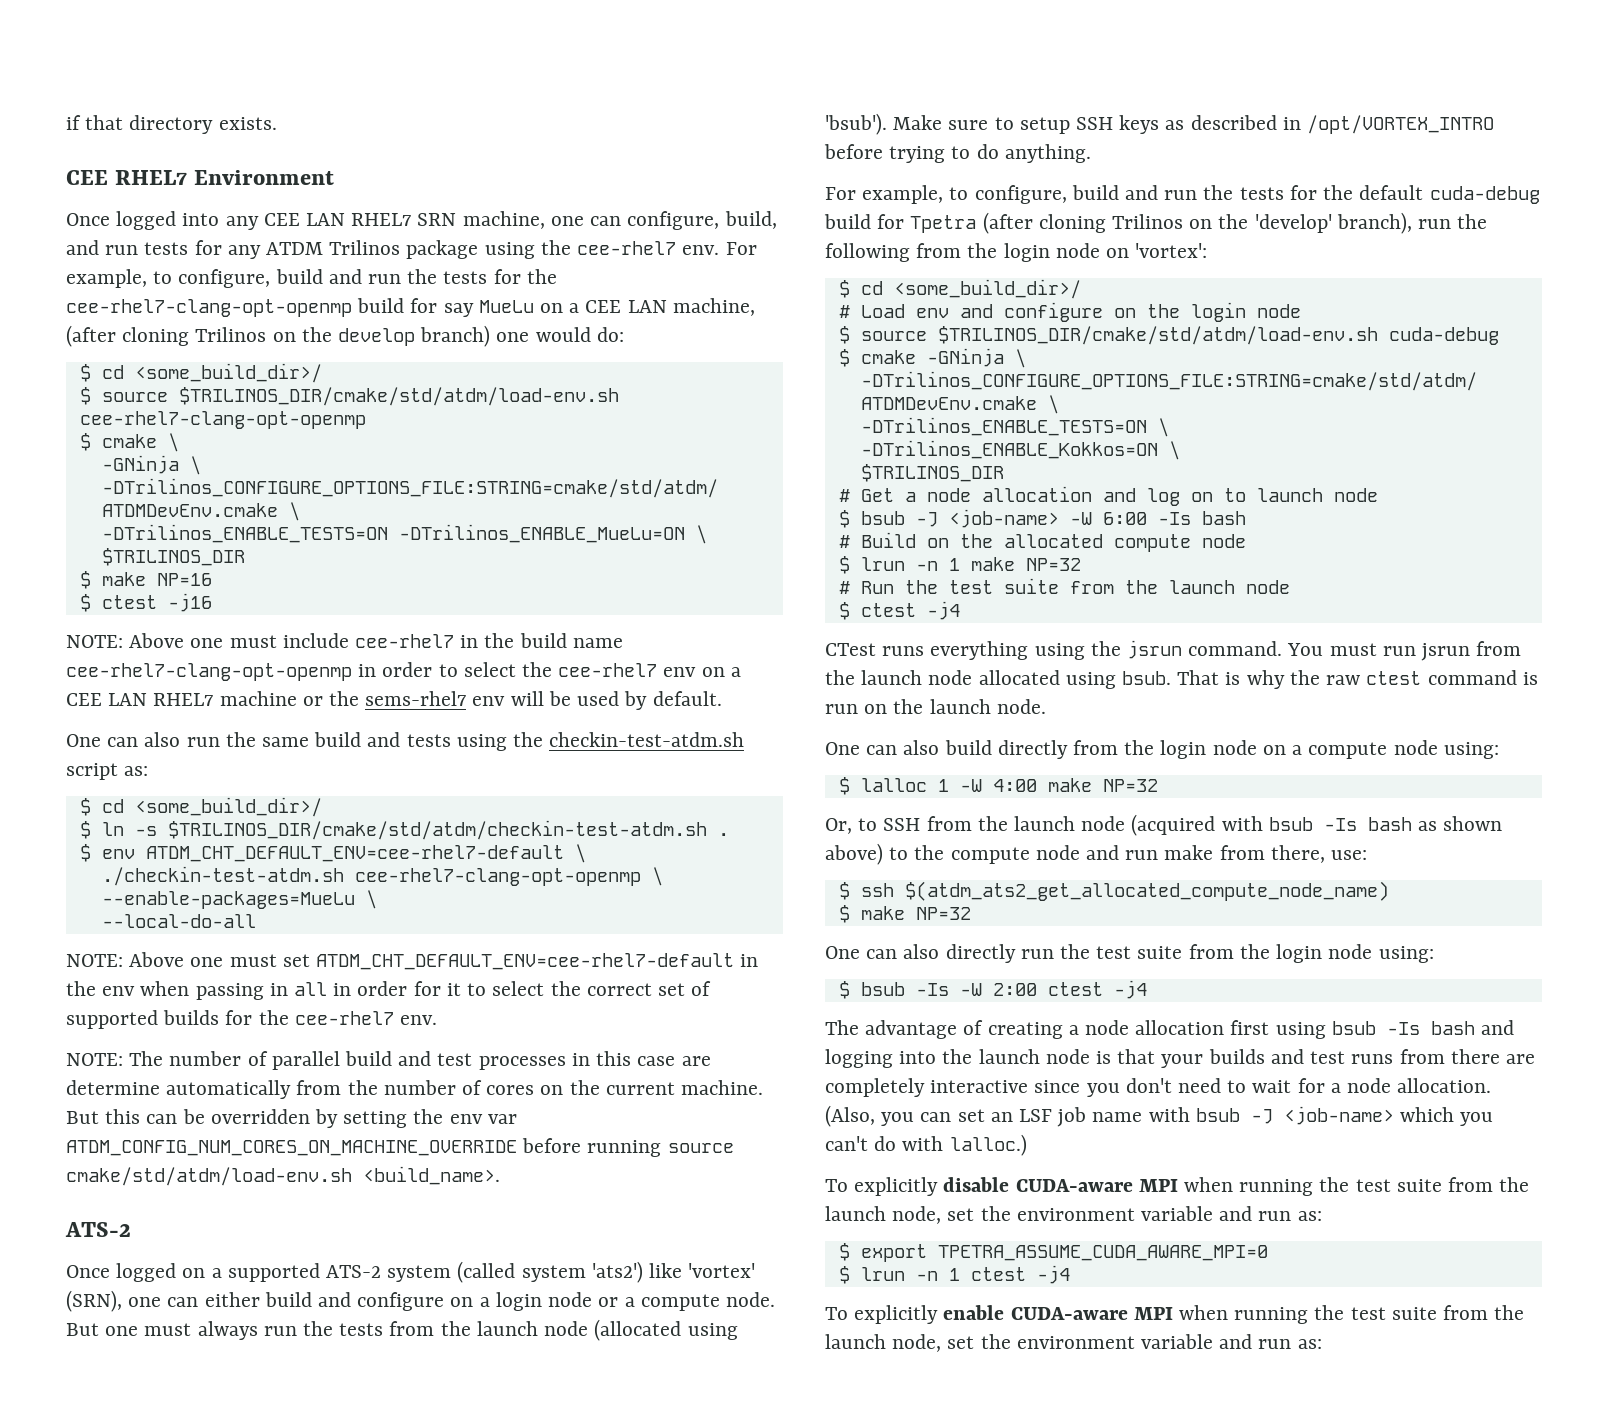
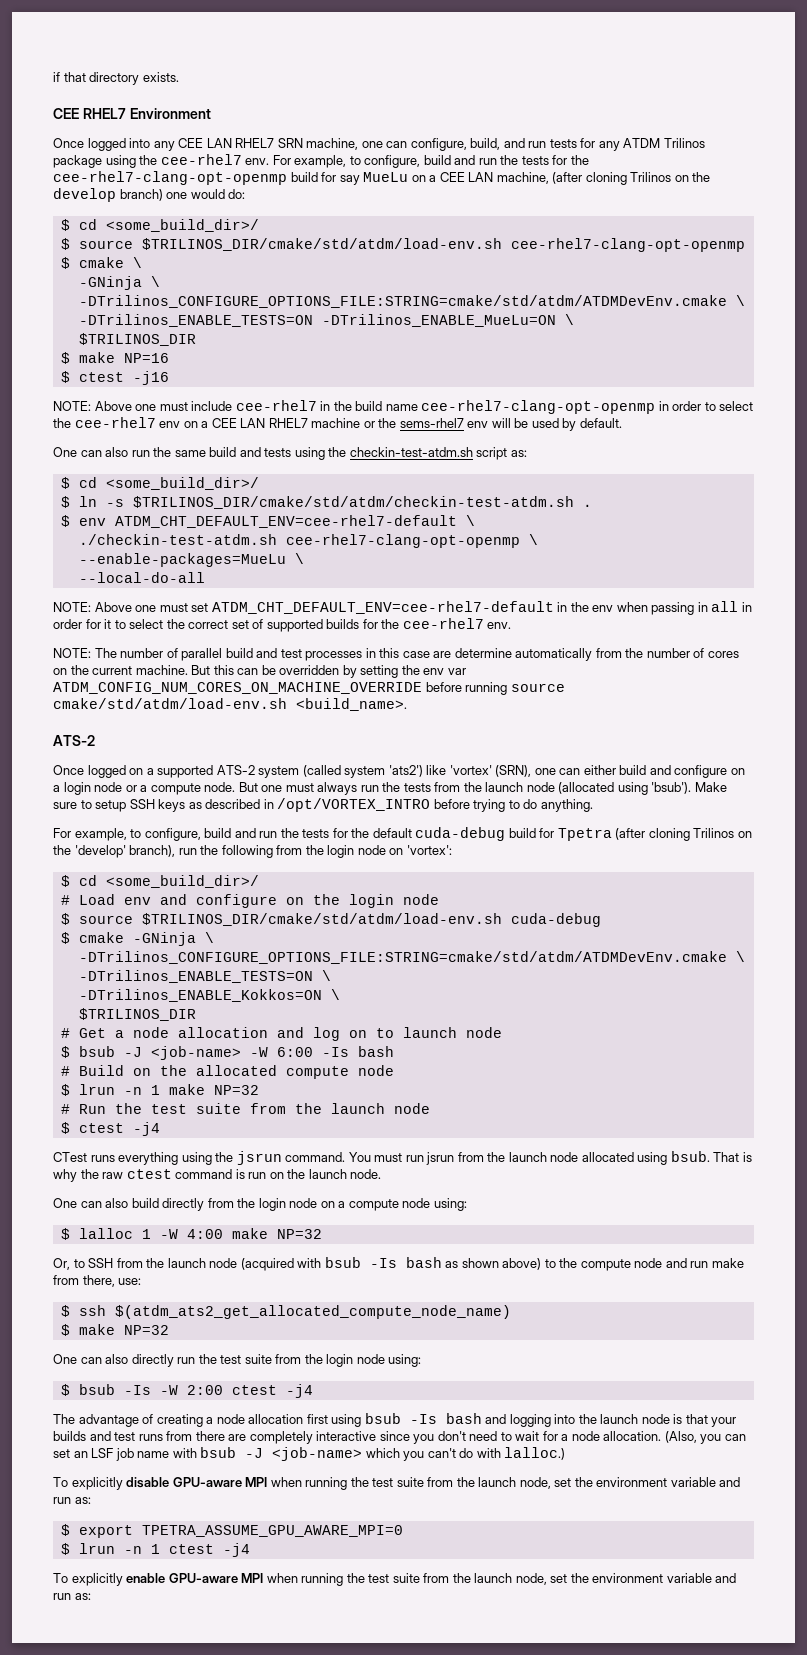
- To explicitly disable CUDA-aware MPI when running the test suite from the launch node, set the environment variable and run as:
+ To explicitly disable GPU-aware MPI when running the test suite from the launch node, set the environment variable and run as:
- $ export TPETRA_ASSUME_CUDA_AWARE_MPI=0
+ $ export TPETRA_ASSUME_GPU_AWARE_MPI=0
- To explicitly enable CUDA-aware MPI when running the test suite from the launch node, set the environment variable and run as:
+ To explicitly enable GPU-aware MPI when running the test suite from the launch node, set the environment variable and run as:

